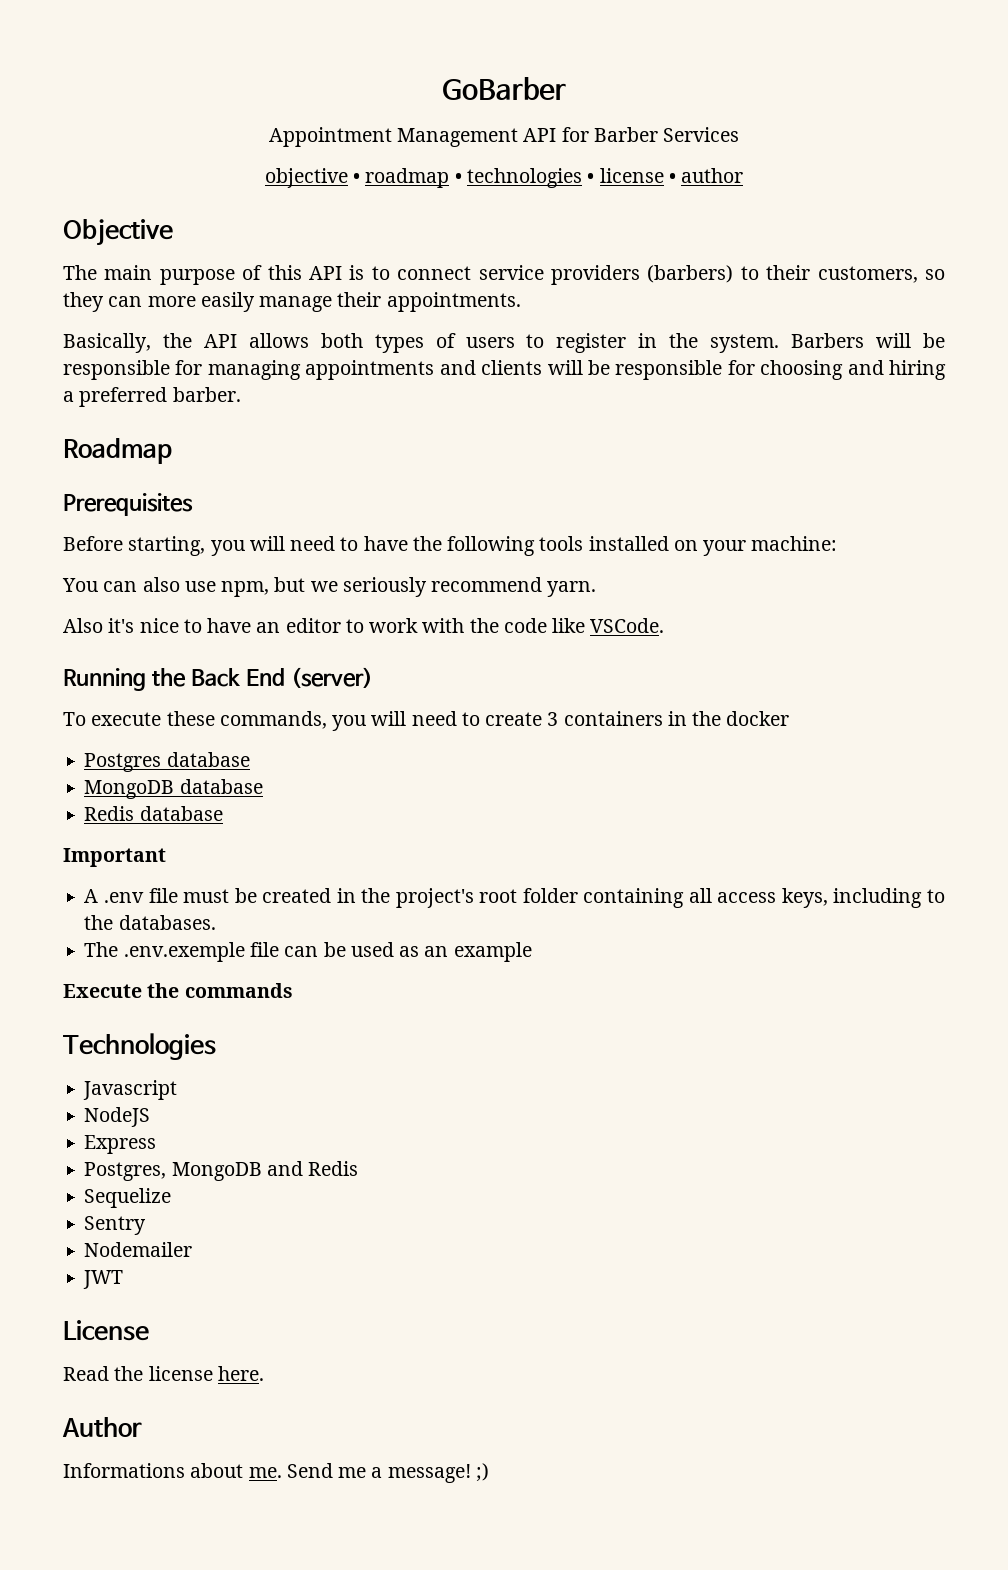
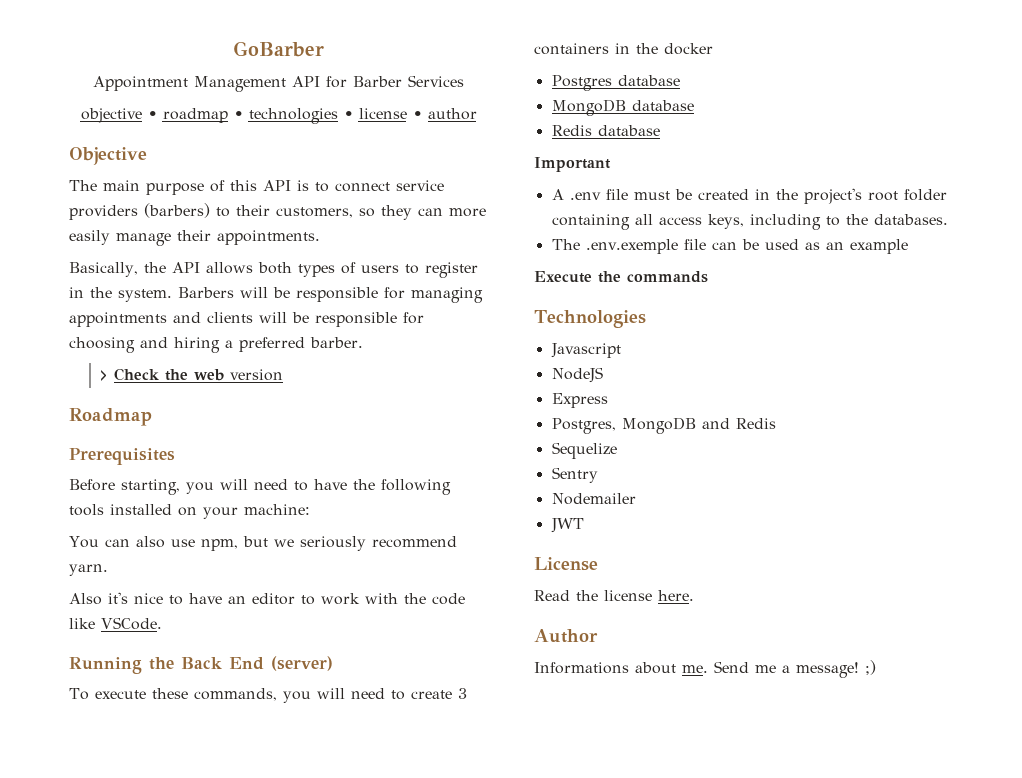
+ > Check the web version

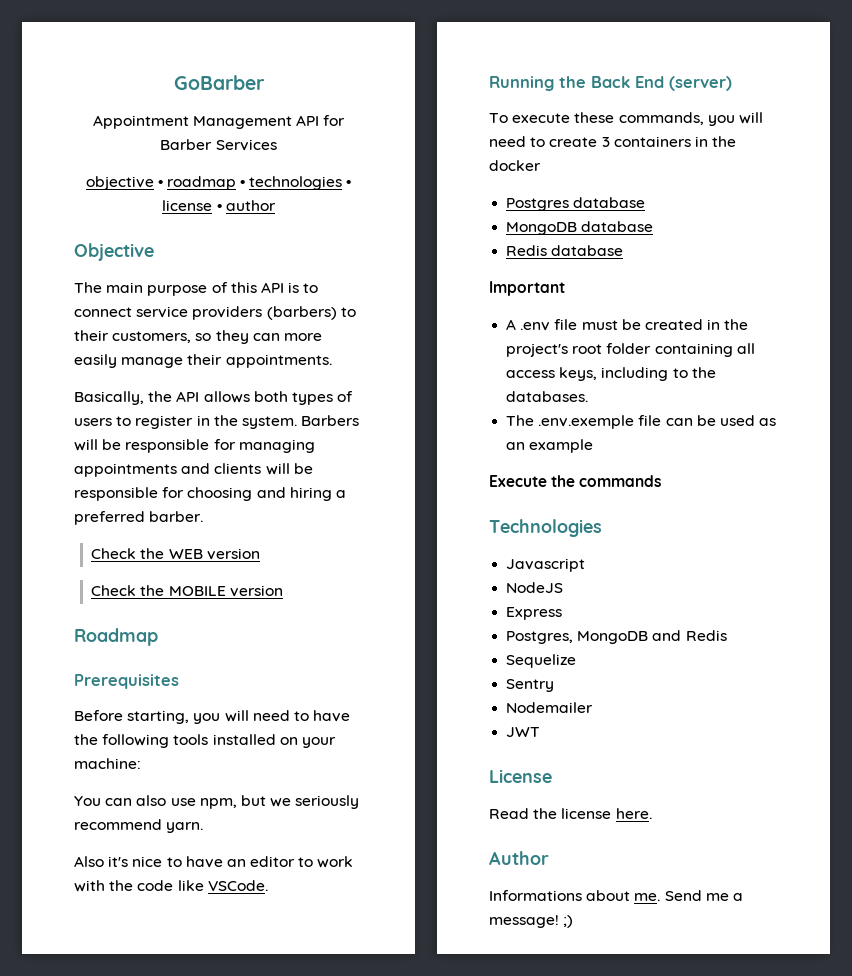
- > Check the web version
+ Check the WEB version
+ Check the MOBILE version

